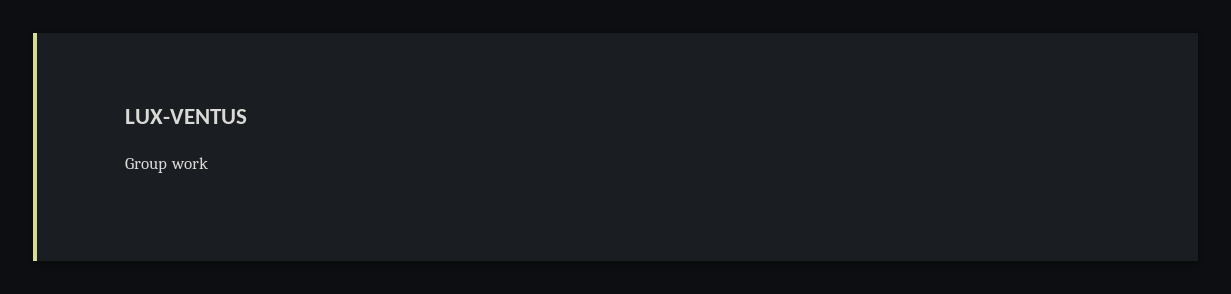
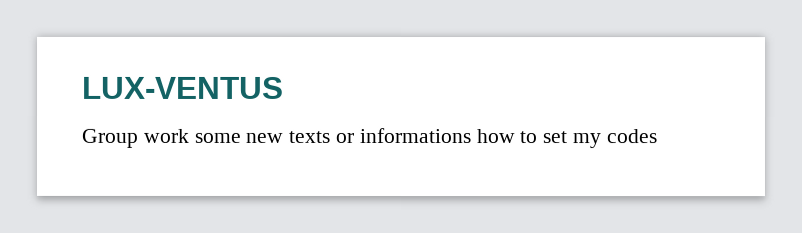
- Group work
+ Group work some new texts or informations how to set my codes

